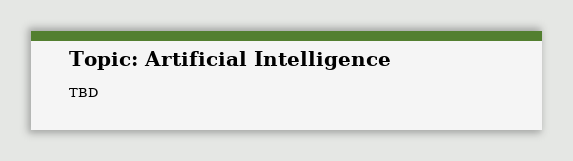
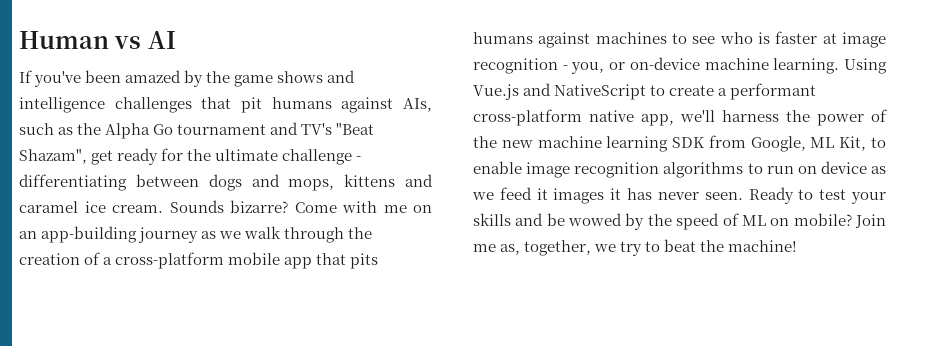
- Topic: Artificial Intelligence
- TBD
+ Human vs AI
+ If you've been amazed by the game shows and intelligence challenges that pit humans against AIs, such as the Alpha Go tournament and TV's "Beat Shazam", get ready for the ultimate challenge - differentiating between dogs and mops, kittens and caramel ice cream. Sounds bizarre? Come with me on an app-building journey as we walk through the creation of a cross-platform mobile app that pits humans against machines to see who is faster at image recognition - you, or on-device machine learning. Using Vue.js and NativeScript to create a performant cross-platform native app, we'll harness the power of the new machine learning SDK from Google, ML Kit, to enable image recognition algorithms to run on device as we feed it images it has never seen. Ready to test your skills and be wowed by the speed of ML on mobile? Join me as, together, we try to beat the machine!

